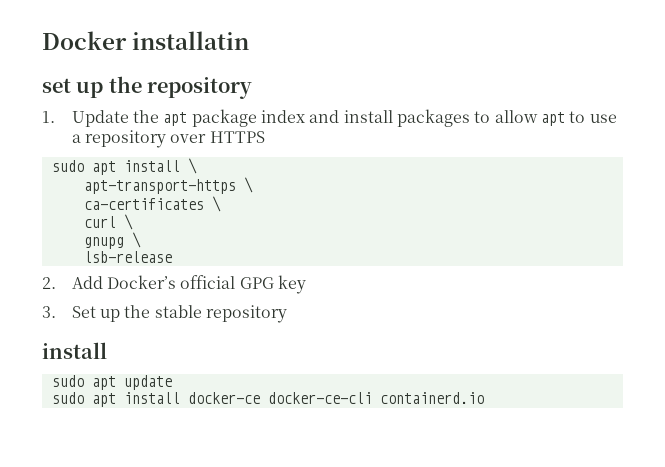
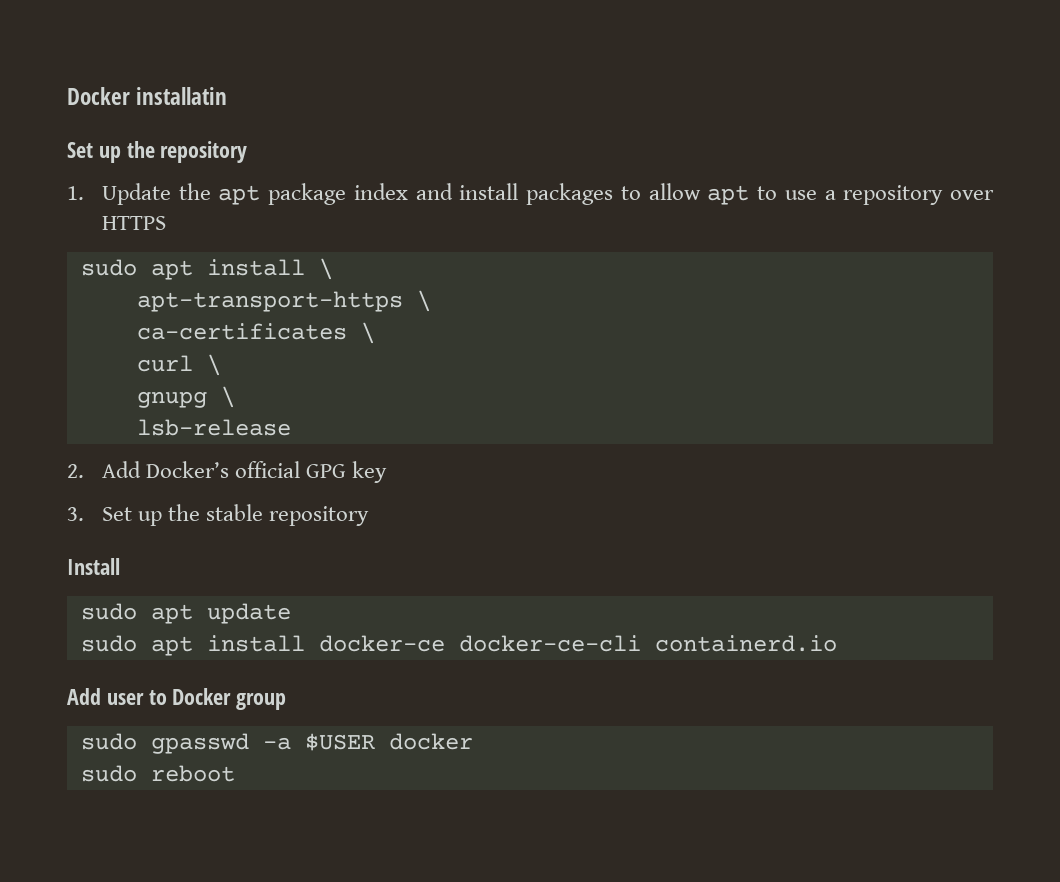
- set up the repository
+ Set up the repository
  3. Set up the stable repository
- install
+ Install
+ Add user to Docker group
+ sudo gpasswd -a $USER docker
+ sudo reboot

